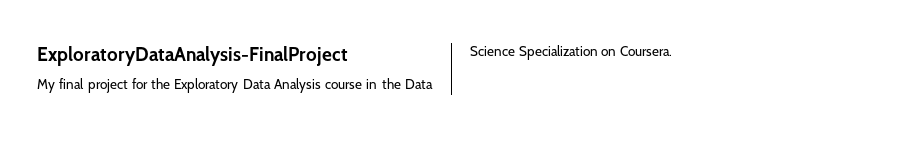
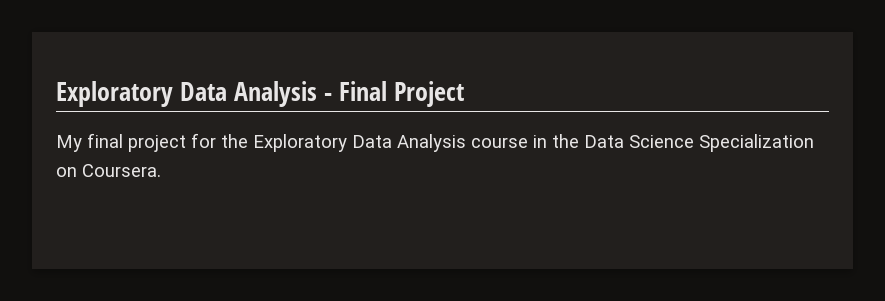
- ExploratoryDataAnalysis-FinalProject
+ Exploratory Data Analysis - Final Project

